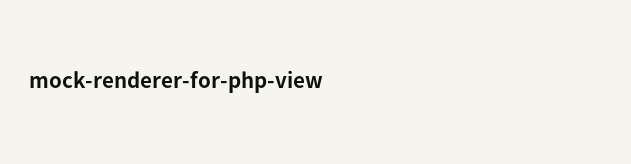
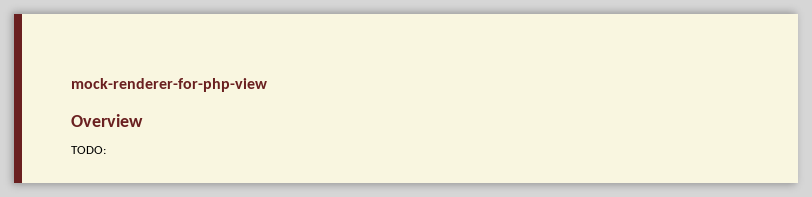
+ Overview
+ TODO:

